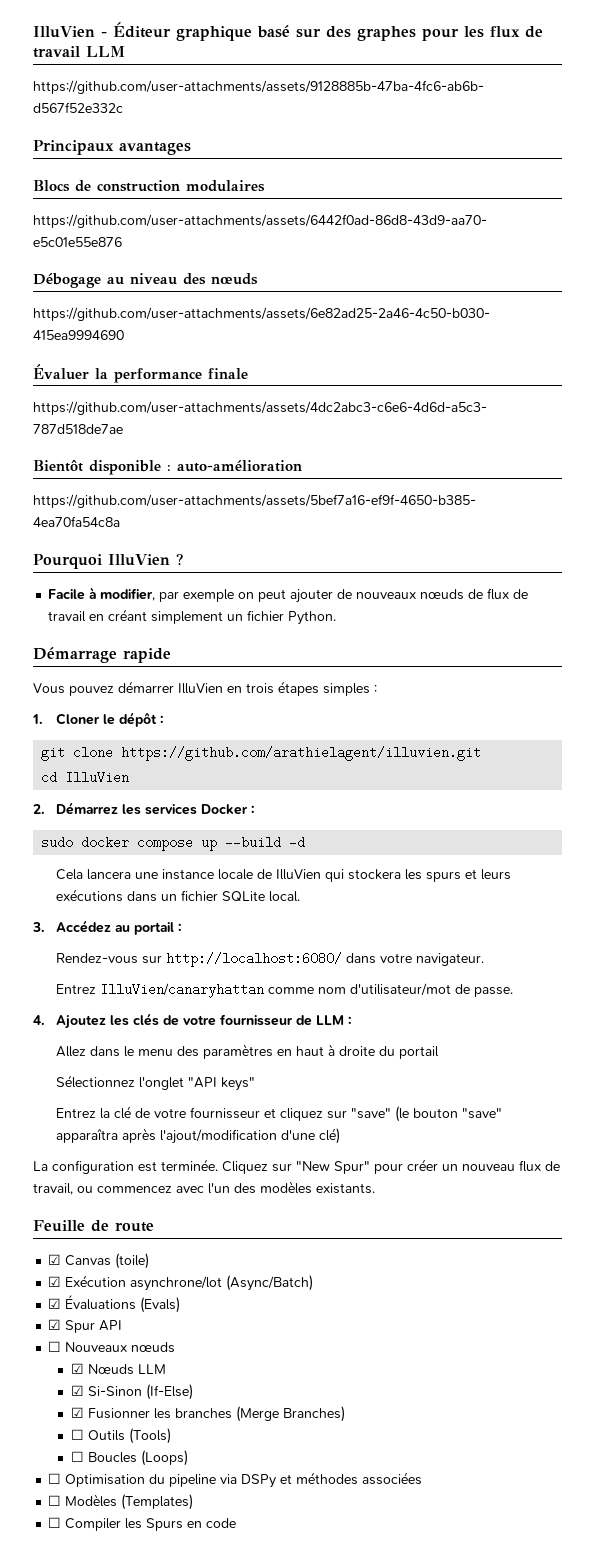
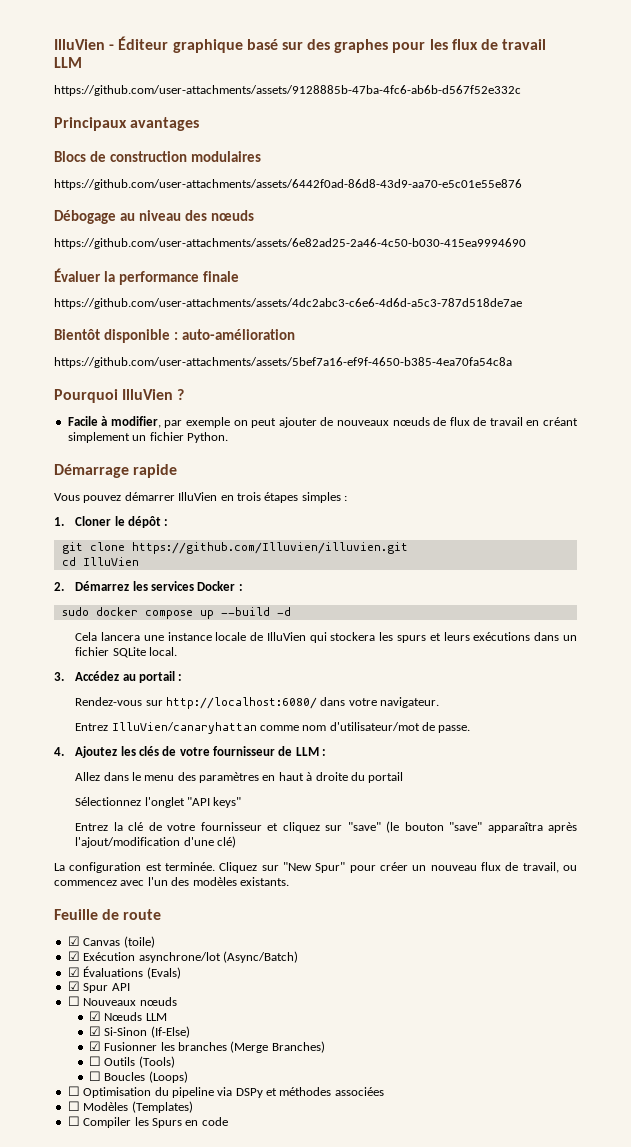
- git clone https://github.com/arathielagent/illuvien.git
+ git clone https://github.com/Illuvien/illuvien.git

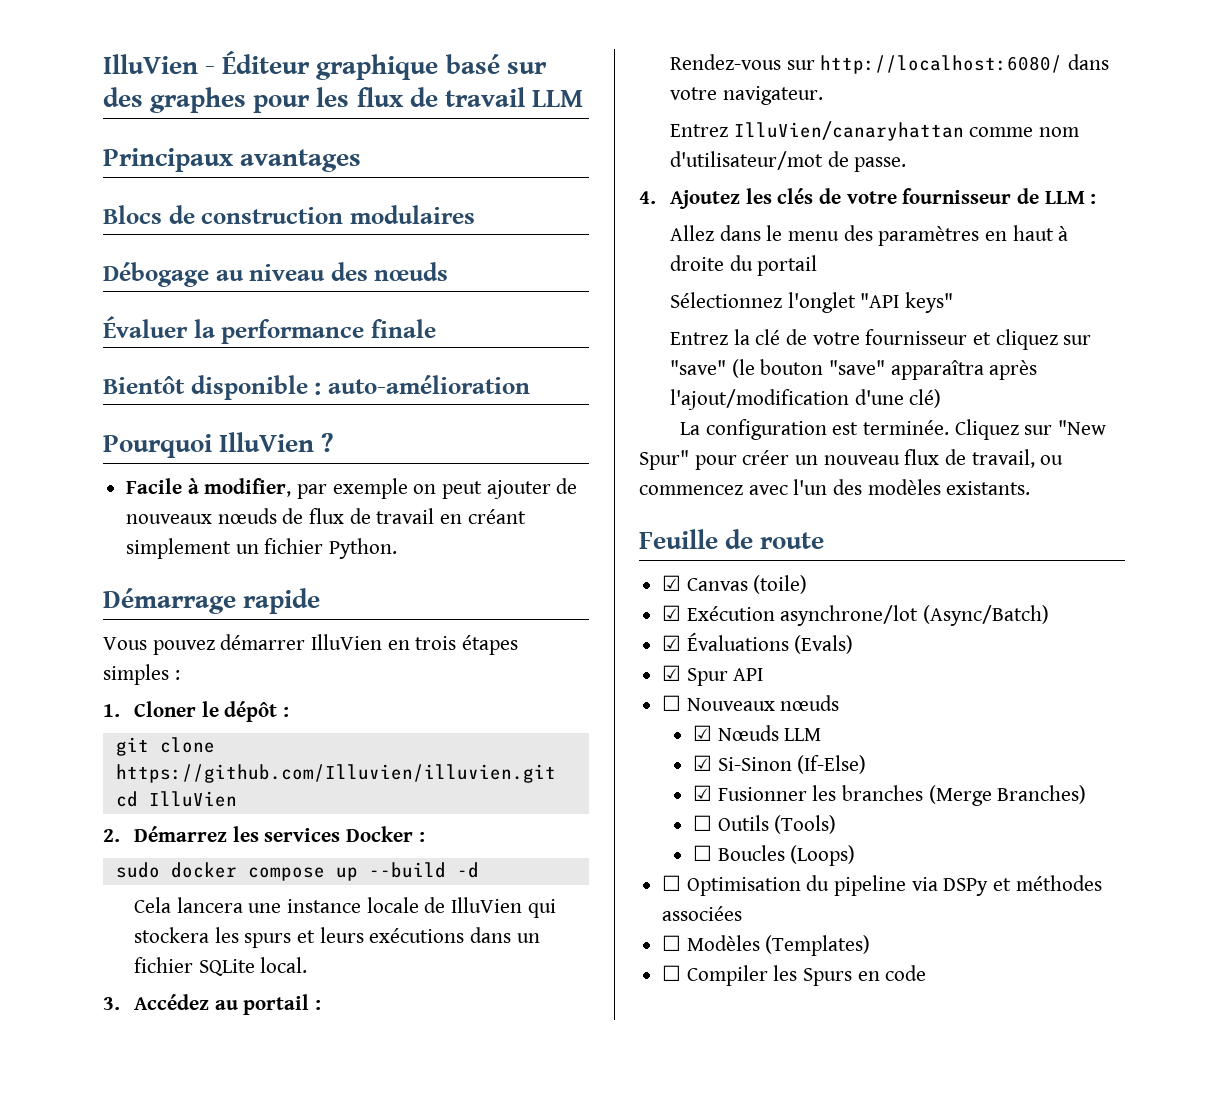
- https://github.com/user-attachments/assets/9128885b-47ba-4fc6-ab6b-d567f52e332c
- https://github.com/user-attachments/assets/6442f0ad-86d8-43d9-aa70-e5c01e55e876
- https://github.com/user-attachments/assets/6e82ad25-2a46-4c50-b030-415ea9994690
- https://github.com/user-attachments/assets/4dc2abc3-c6e6-4d6d-a5c3-787d518de7ae
- https://github.com/user-attachments/assets/5bef7a16-ef9f-4650-b385-4ea70fa54c8a

